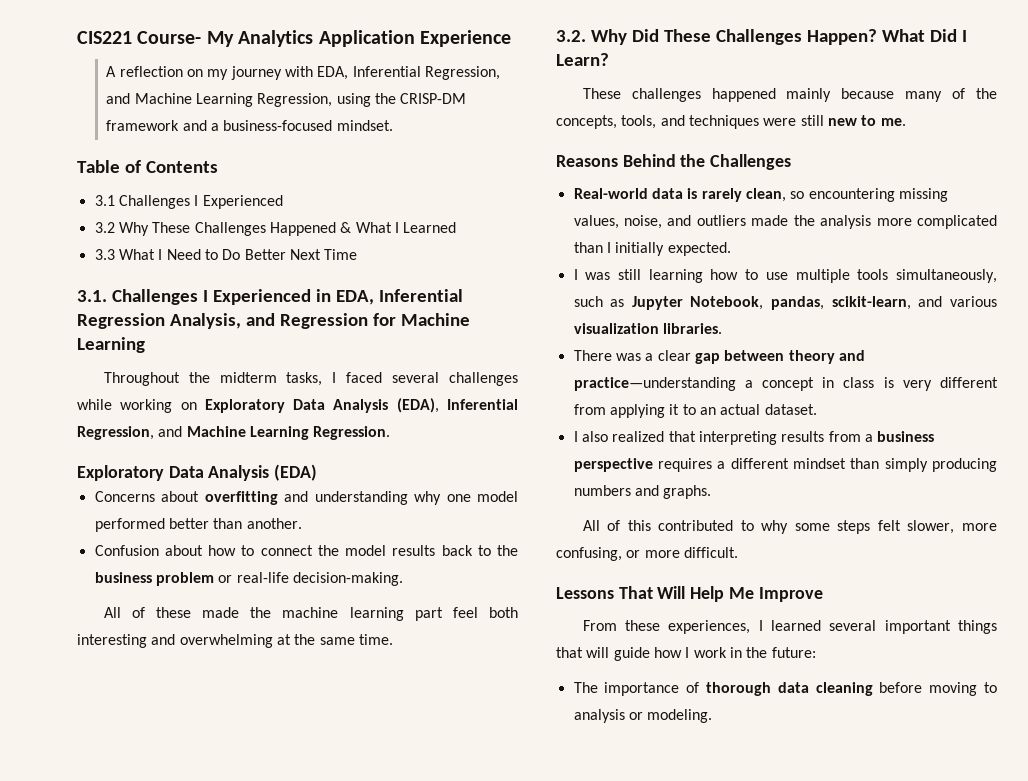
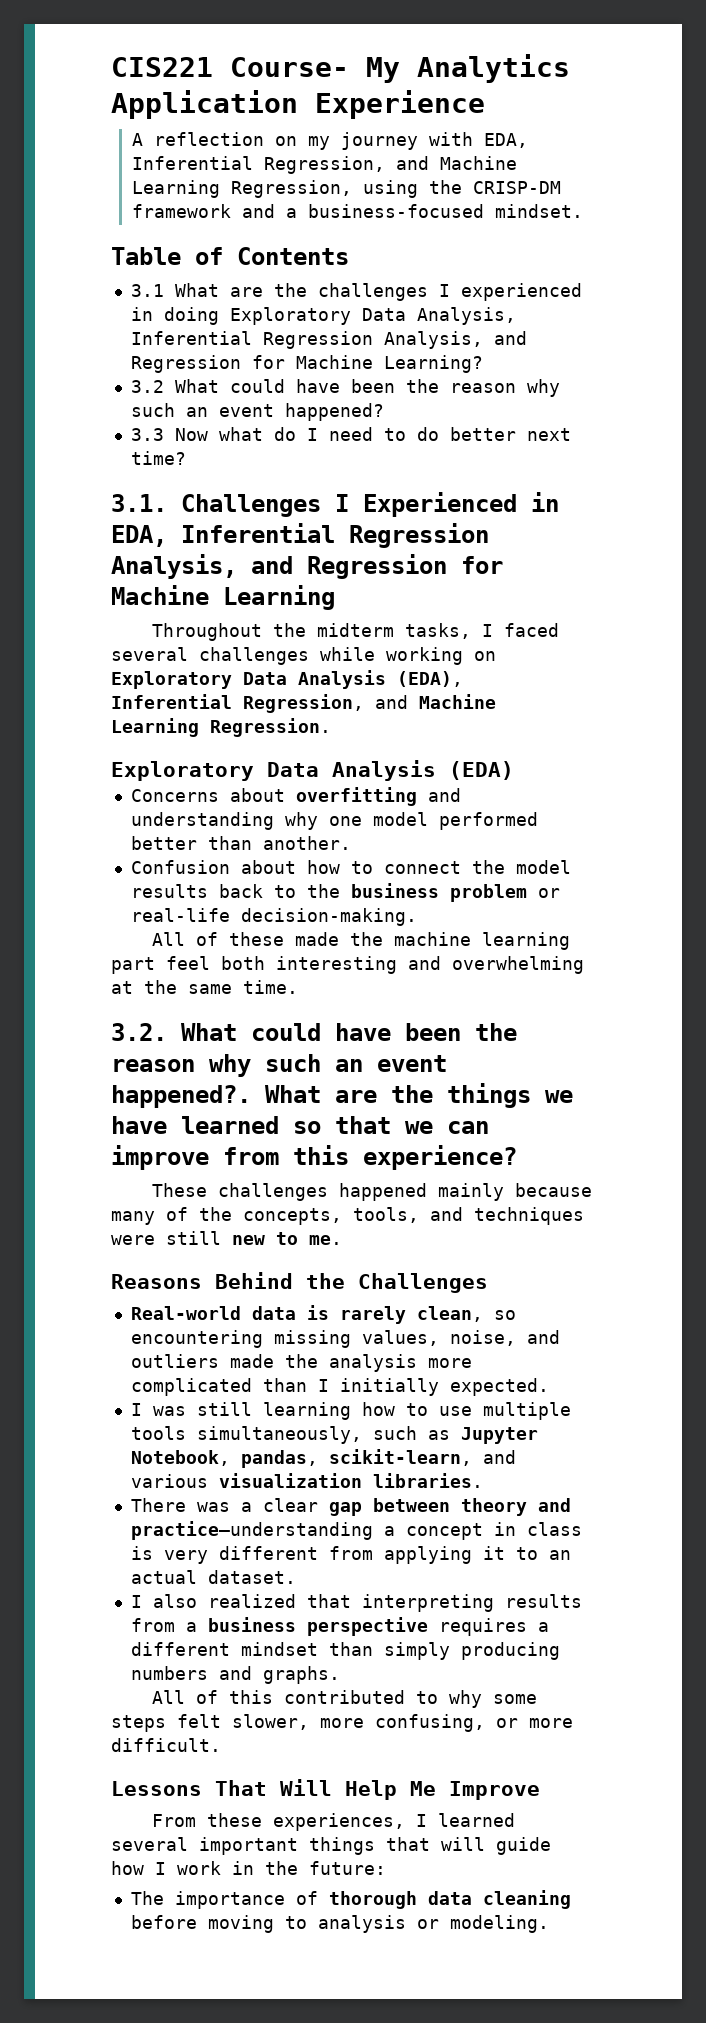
- 3.1 Challenges I Experienced
- 3.2 Why These Challenges Happened & What I Learned
- 3.3 What I Need to Do Better Next Time
+ 3.1 What are the challenges I experienced in doing Exploratory Data Analysis, Inferential Regression Analysis, and Regression for Machine Learning?
+ 3.2 What could have been the reason why such an event happened?
+ 3.3 Now what do I need to do better next time?
- 3.2. Why Did These Challenges Happen? What Did I Learn?
+ 3.2. What could have been the reason why such an event happened?. What are the things we have learned so that we can improve from this experience?

